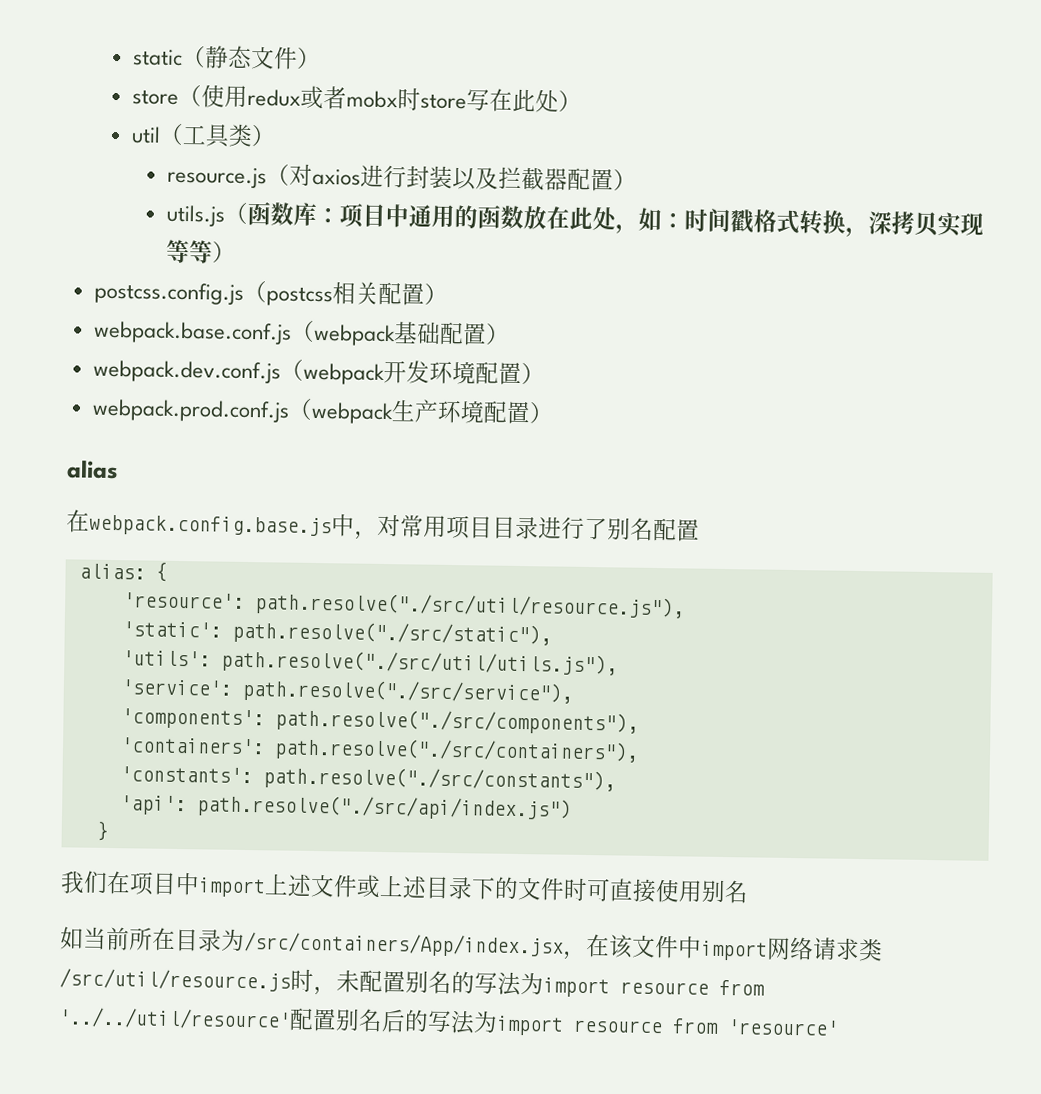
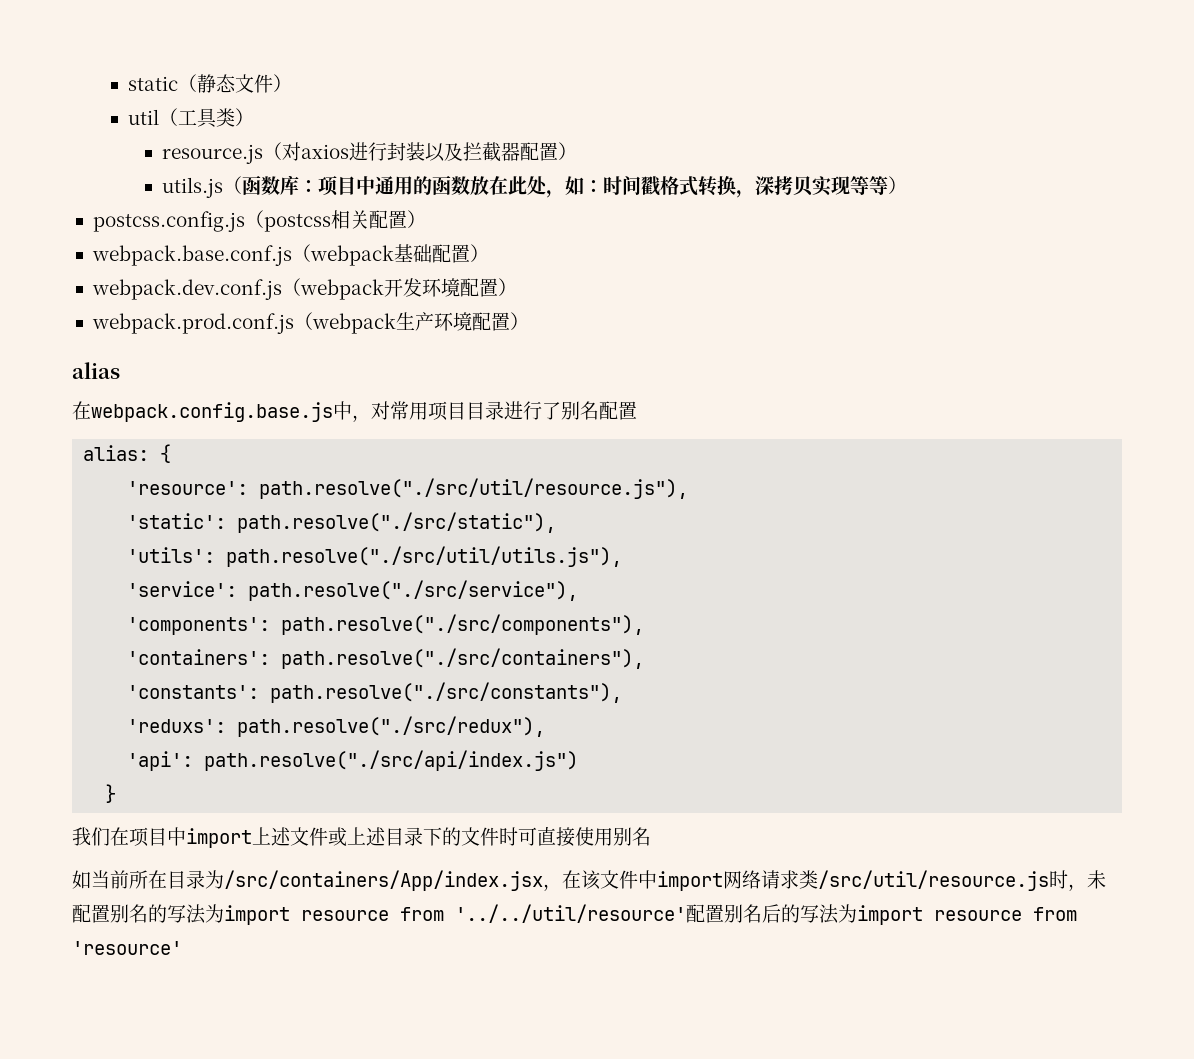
- store（使用redux或者mobx时store写在此处）
+ 'reduxs': path.resolve("./src/redux"),

